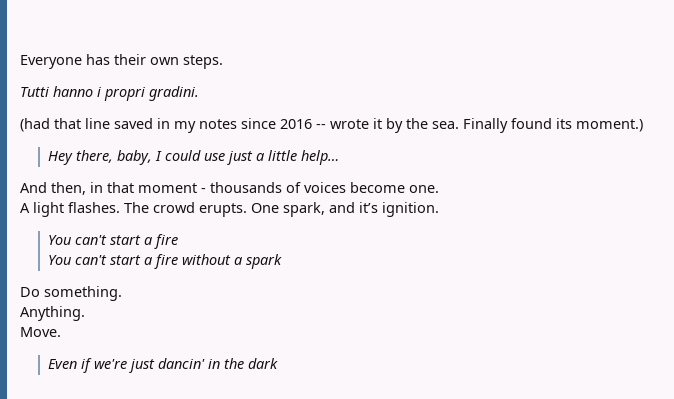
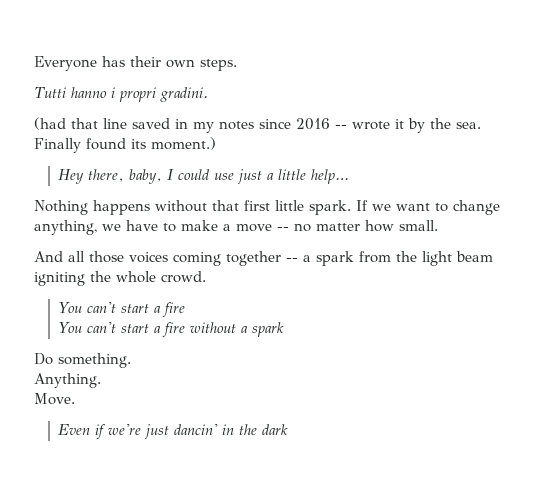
- And then, in that moment - thousands of voices become one.
- A light flashes. The crowd erupts. One spark, and it’s ignition.
+ Nothing happens without that first little spark. If we want to change anything, we have to make a move -- no matter how small.
+ And all those voices coming together -- a spark from the light beam igniting the whole crowd.

